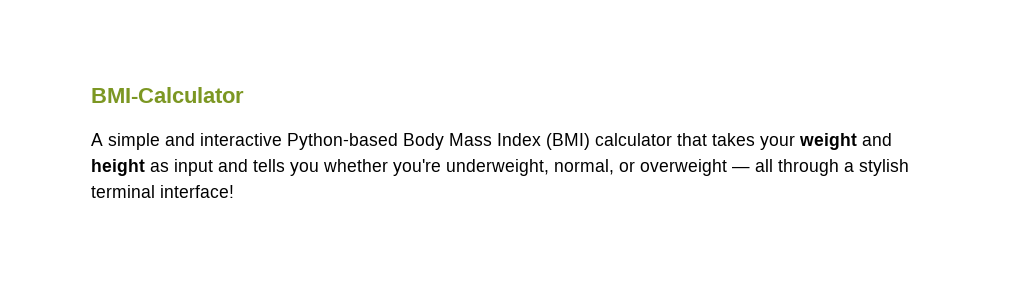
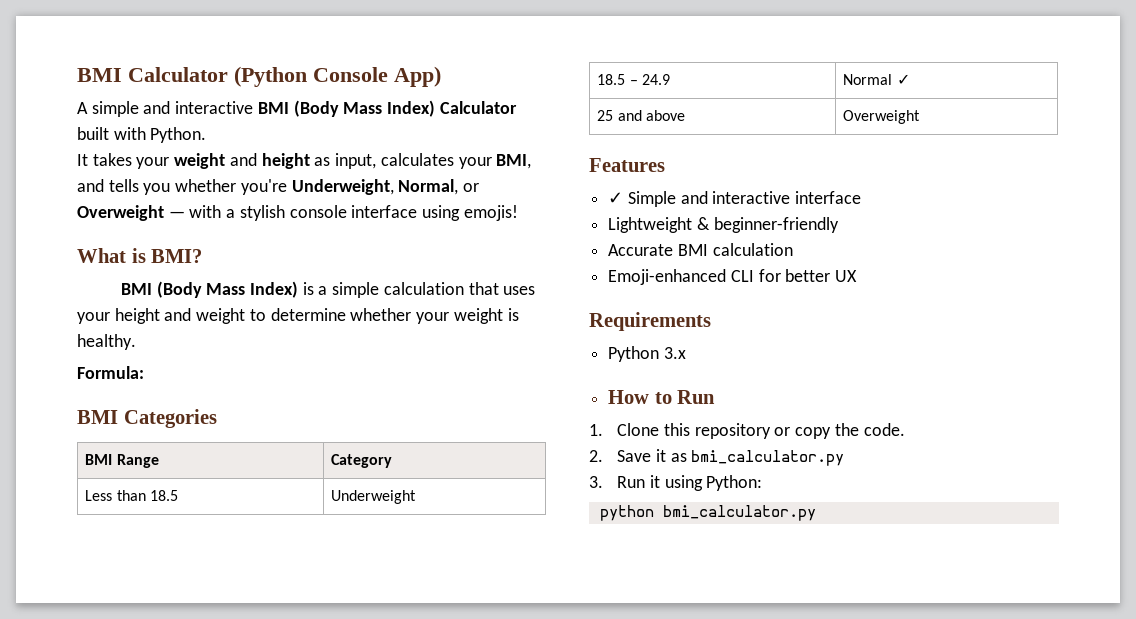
- BMI-Calculator
+ BMI Calculator (Python Console App)
- A simple and interactive Python-based Body Mass Index (BMI) calculator that takes your weight and height as input and tells you whether you're underweight, normal, or overweight — all through a stylish terminal interface!
+ A simple and interactive BMI (Body Mass Index) Calculator built with Python.
+ It takes your weight and height as input, calculates your BMI, and tells you whether you're Underweight, Normal, or Overweight — with a stylish console interface using emojis!
+ What is BMI?
+ BMI (Body Mass Index) is a simple calculation that uses your height and weight to determine whether your weight is healthy.
+ Formula:
+ BMI Categories
+ BMI Range | Category
+ Less than 18.5 | Underweight
+ 18.5 – 24.9 | Normal ✓
+ 25 and above | Overweight
+ Features
+ ✓ Simple and interactive interface
+ Lightweight & beginner-friendly
+ Accurate BMI calculation
+ Emoji-enhanced CLI for better UX
+ Requirements
+ Python 3.x
+ How to Run
+ 1. Clone this repository or copy the code.
+ 2. Save it as bmi_calculator.py
+ 3. Run it using Python:
+ python bmi_calculator.py

